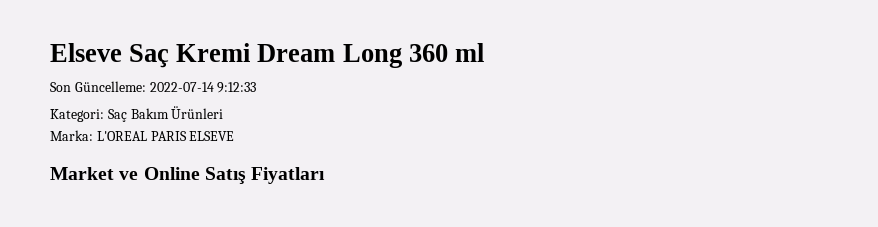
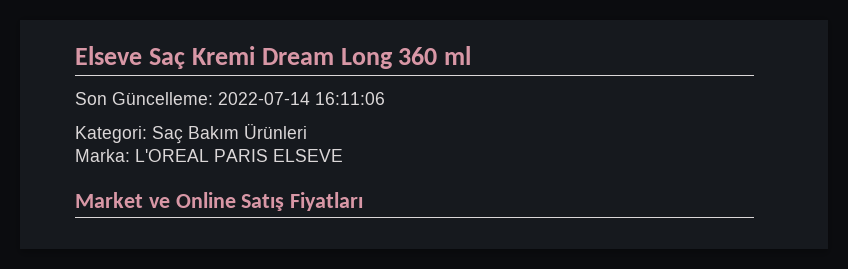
- Son Güncelleme: 2022-07-14 9:12:33
+ Son Güncelleme: 2022-07-14 16:11:06

